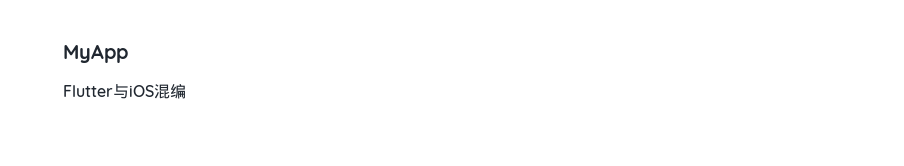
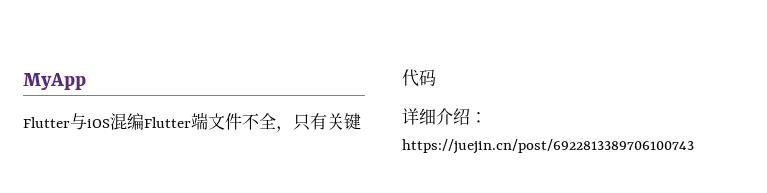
- Flutter与iOS混编
+ Flutter与iOS混编Flutter端文件不全，只有关键代码
+ 详细介绍：https://juejin.cn/post/6922813389706100743

